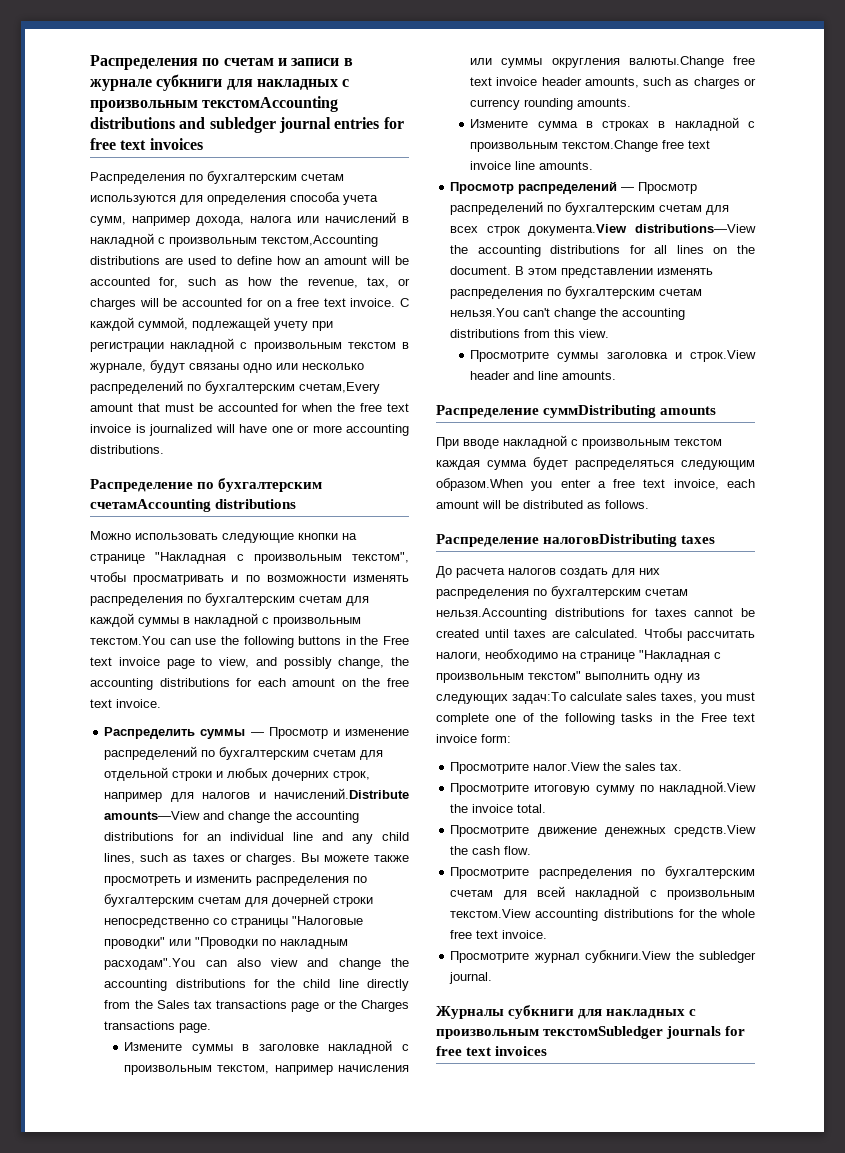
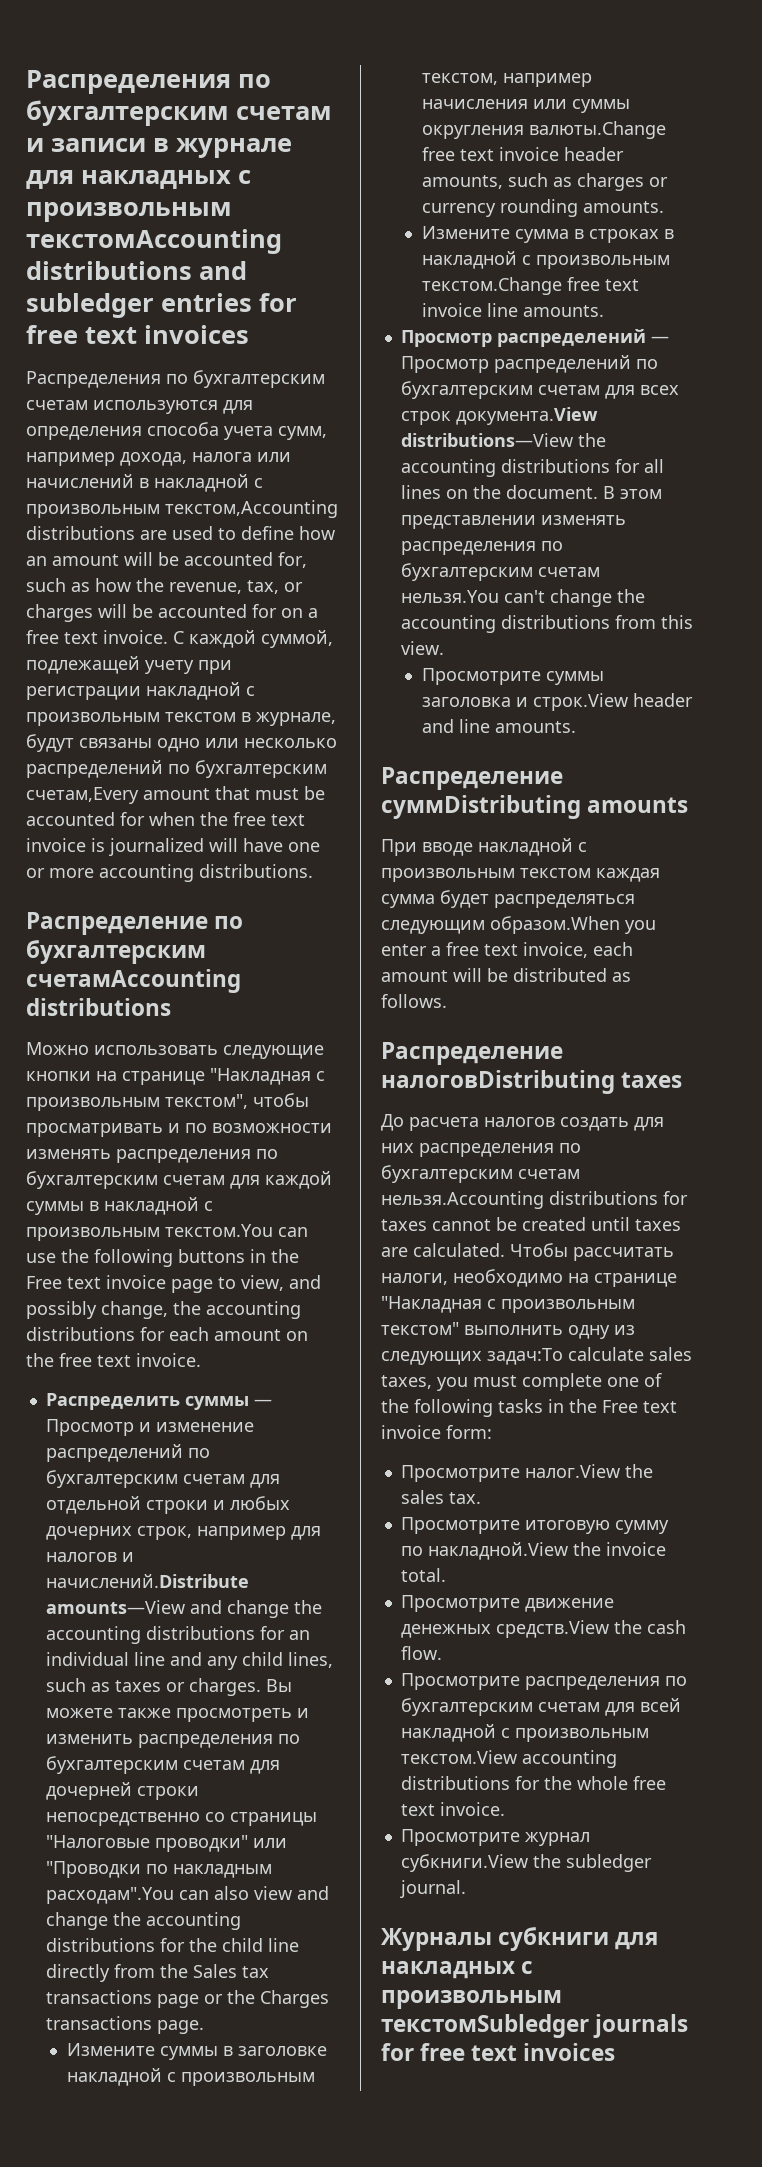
- Распределения по счетам и записи в журнале субкниги для накладных с произвольным текстомAccounting distributions and subledger journal entries for free text invoices
+ Распределения по бухгалтерским счетам и записи в журнале для накладных с произвольным текстомAccounting distributions and subledger entries for free text invoices

